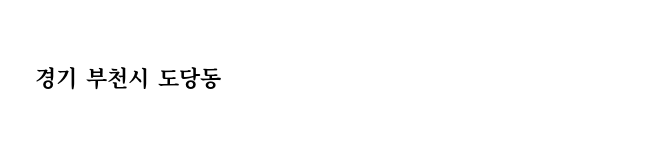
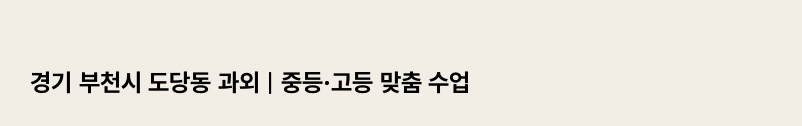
- 경기 부천시 도당동
+ 경기 부천시 도당동 과외 | 중등·고등 맞춤 수업

